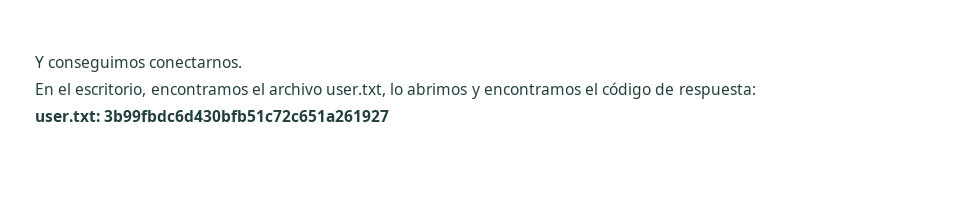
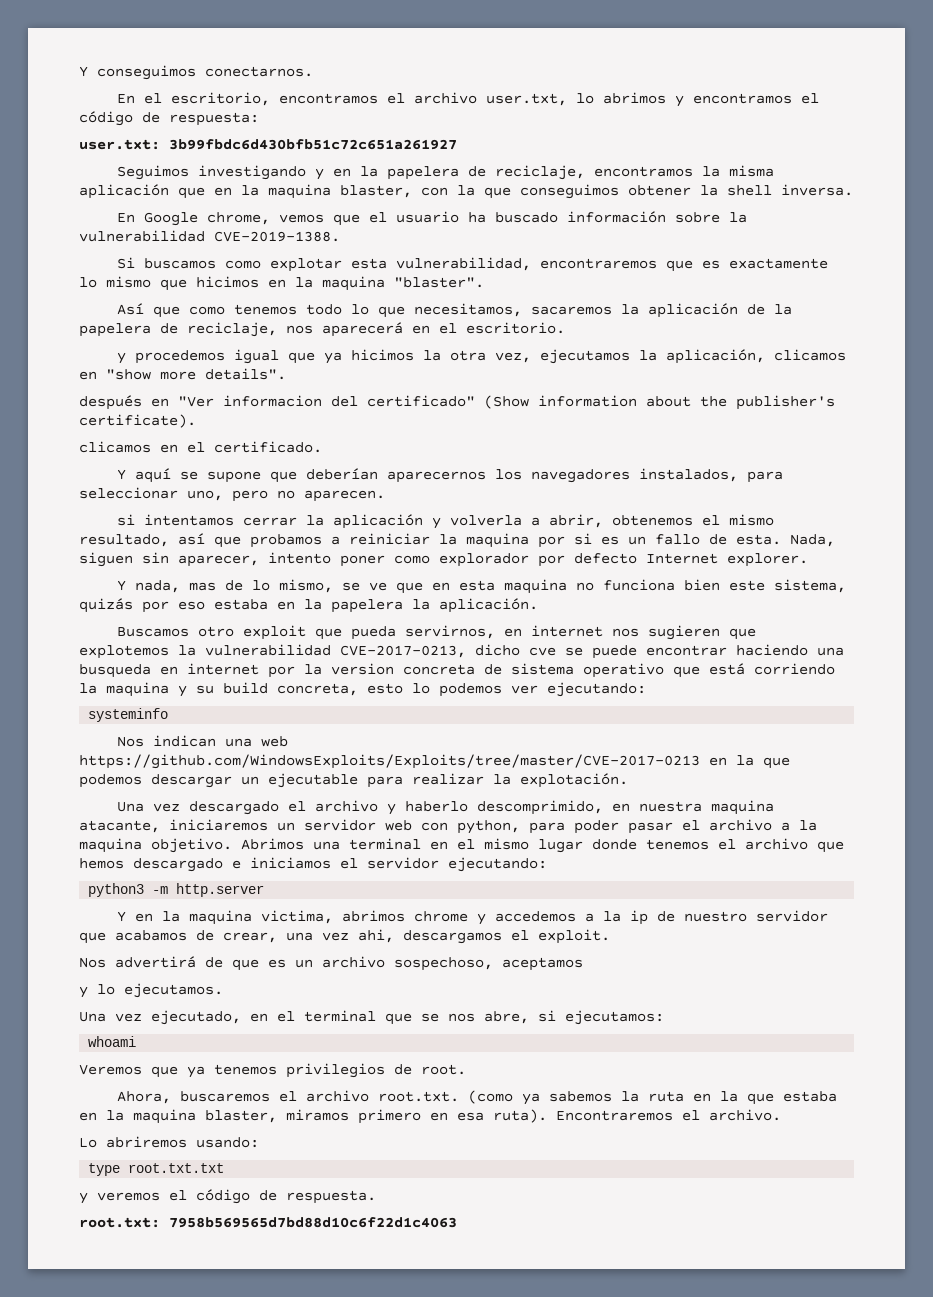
+ Seguimos investigando y en la papelera de reciclaje, encontramos la misma aplicación que en la maquina blaster, con la que conseguimos obtener la shell inversa.
+ En Google chrome, vemos que el usuario ha buscado información sobre la vulnerabilidad CVE-2019-1388.
+ Si buscamos como explotar esta vulnerabilidad, encontraremos que es exactamente lo mismo que hicimos en la maquina "blaster".
+ Así que como tenemos todo lo que necesitamos, sacaremos la aplicación de la papelera de reciclaje, nos aparecerá en el escritorio.
+ y procedemos igual que ya hicimos la otra vez, ejecutamos la aplicación, clicamos en "show more details".
+ después en "Ver informacion del certificado" (Show information about the publisher's certificate).
+ clicamos en el certificado.
+ Y aquí se supone que deberían aparecernos los navegadores instalados, para seleccionar uno, pero no aparecen.
+ si intentamos cerrar la aplicación y volverla a abrir, obtenemos el mismo resultado, así que probamos a reiniciar la maquina por si es un fallo de esta. Nada, siguen sin aparecer, intento poner como explorador por defecto Internet explorer.
+ Y nada, mas de lo mismo, se ve que en esta maquina no funciona bien este sistema, quizás por eso estaba en la papelera la aplicación.
+ Buscamos otro exploit que pueda servirnos, en internet nos sugieren que explotemos la vulnerabilidad CVE-2017-0213, dicho cve se puede encontrar haciendo una busqueda en internet por la version concreta de sistema operativo que está corriendo la maquina y su build concreta, esto lo podemos ver ejecutando:
+ systeminfo
+ Nos indican una web https://github.com/WindowsExploits/Exploits/tree/master/CVE-2017-0213 en la que podemos descargar un ejecutable para realizar la explotación.
+ Una vez descargado el archivo y haberlo descomprimido, en nuestra maquina atacante, iniciaremos un servidor web con python, para poder pasar el archivo a la maquina objetivo. Abrimos una terminal en el mismo lugar donde tenemos el archivo que hemos descargado e iniciamos el servidor ejecutando:
+ python3 -m http.server
+ Y en la maquina victima, abrimos chrome y accedemos a la ip de nuestro servidor que acabamos de crear, una vez ahi, descargamos el exploit.
+ Nos advertirá de que es un archivo sospechoso, aceptamos
+ y lo ejecutamos.
+ Una vez ejecutado, en el terminal que se nos abre, si ejecutamos:
+ whoami
+ Veremos que ya tenemos privilegios de root.
+ Ahora, buscaremos el archivo root.txt. (como ya sabemos la ruta en la que estaba en la maquina blaster, miramos primero en esa ruta). Encontraremos el archivo.
+ Lo abriremos usando:
+ type root.txt.txt
+ y veremos el código de respuesta.
+ root.txt: 7958b569565d7bd88d10c6f22d1c4063

